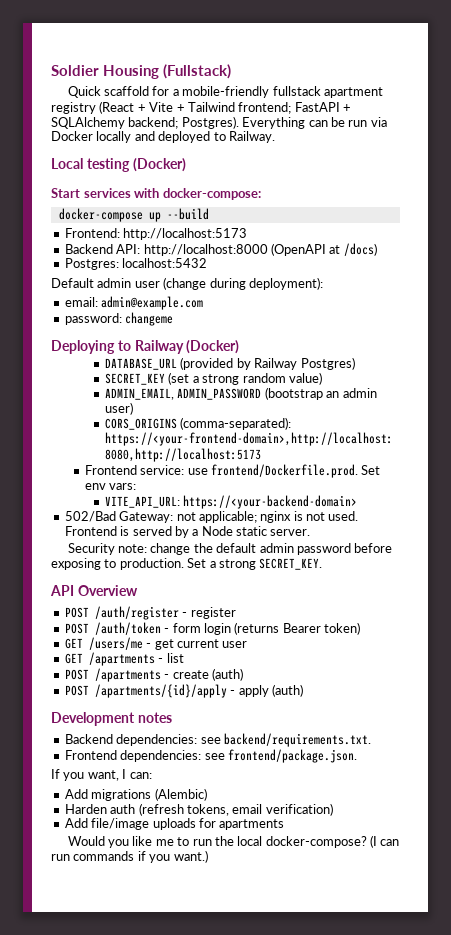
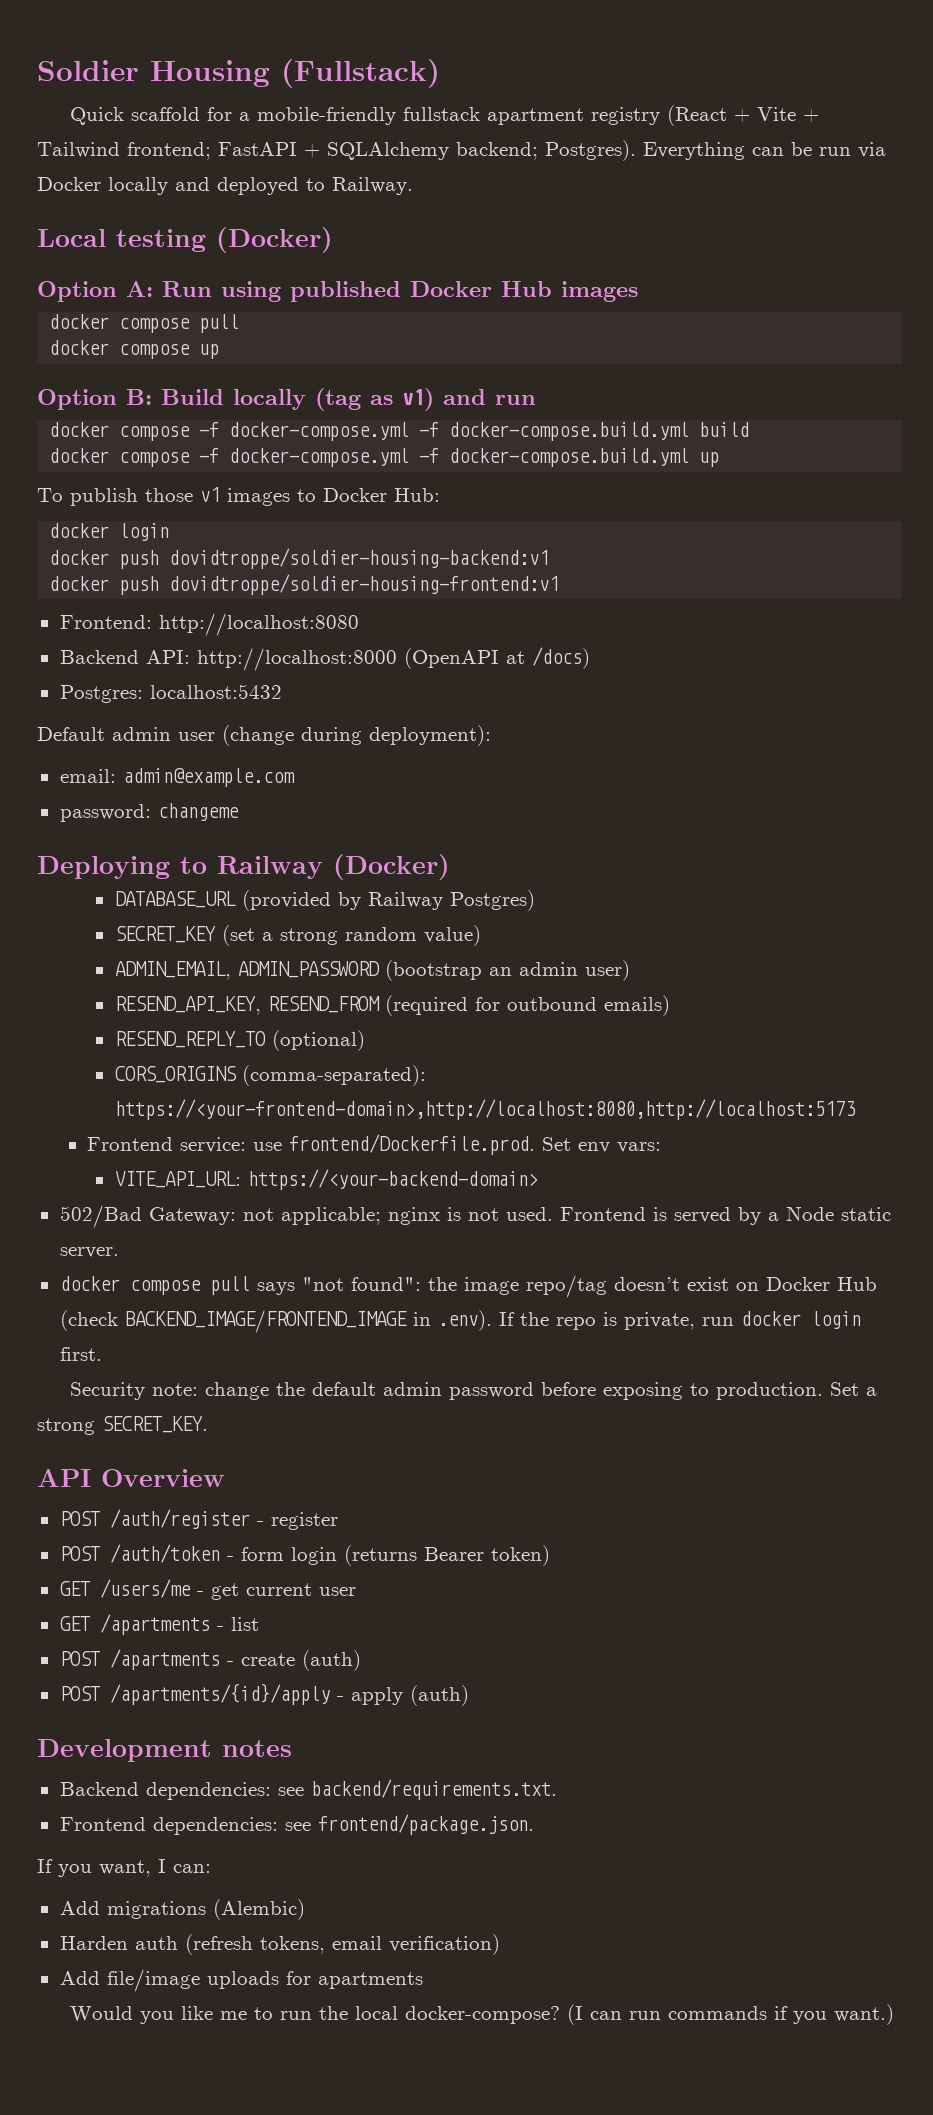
- Start services with docker-compose:
- docker-compose up --build
+ Option A: Run using published Docker Hub images
+ docker compose pull
+ docker compose up
+ Option B: Build locally (tag as v1) and run
+ docker compose -f docker-compose.yml -f docker-compose.build.yml build
+ docker compose -f docker-compose.yml -f docker-compose.build.yml up
+ To publish those v1 images to Docker Hub:
+ docker login
+ docker push dovidtroppe/soldier-housing-backend:v1
+ docker push dovidtroppe/soldier-housing-frontend:v1
- Frontend: http://localhost:5173
+ Frontend: http://localhost:8080
+ RESEND_API_KEY, RESEND_FROM (required for outbound emails)
+ RESEND_REPLY_TO (optional)
+ docker compose pull says "not found": the image repo/tag doesn’t exist on Docker Hub (check BACKEND_IMAGE/FRONTEND_IMAGE in .env). If the repo is private, run docker login first.

